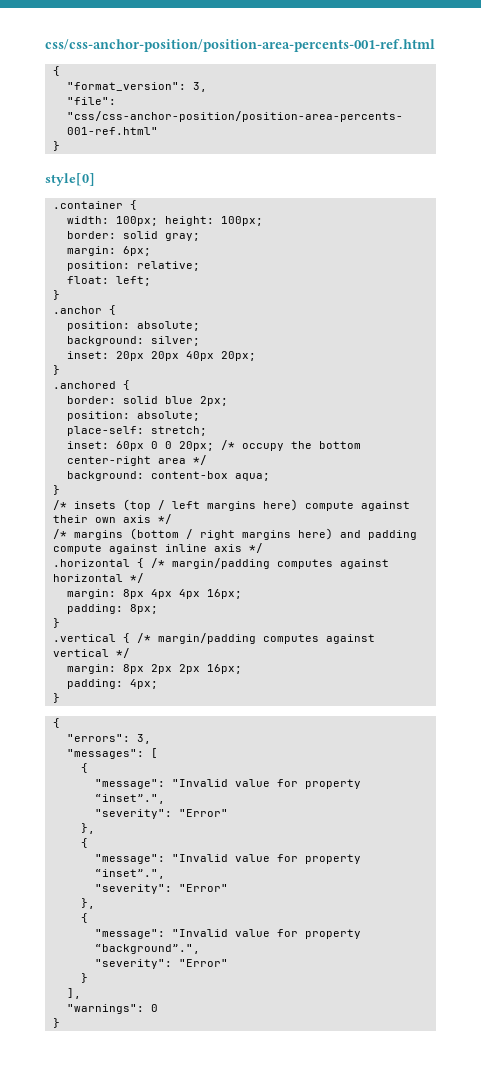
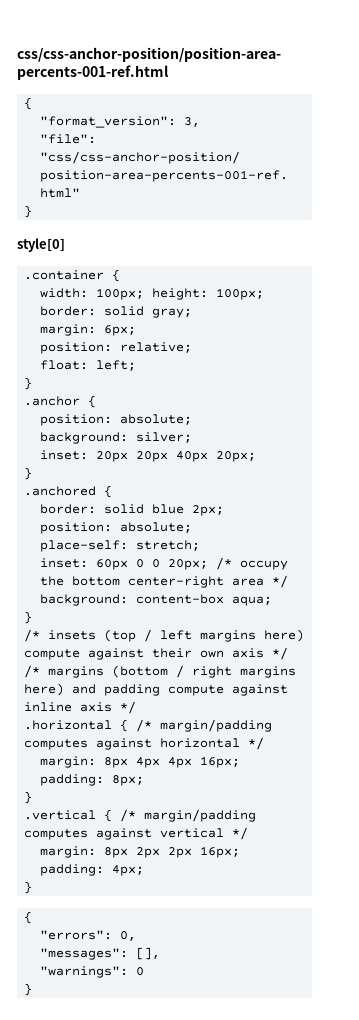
- "errors": 3,
+ "errors": 0,
- "messages": [
- {
- "message": "Invalid value for property “inset”.",
- "severity": "Error"
- },
- {
- "message": "Invalid value for property “inset”.",
- "severity": "Error"
- },
- {
- "message": "Invalid value for property “background”.",
- "severity": "Error"
- }
- ],
+ "messages": [],

